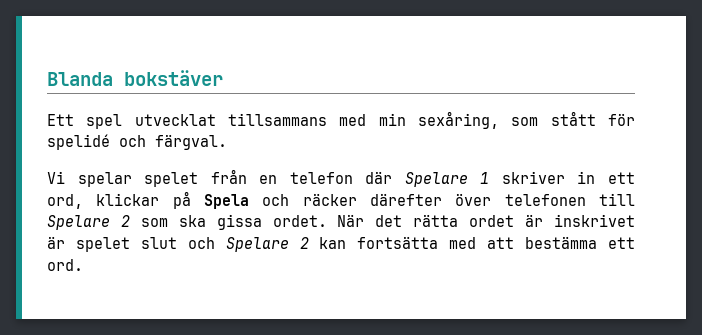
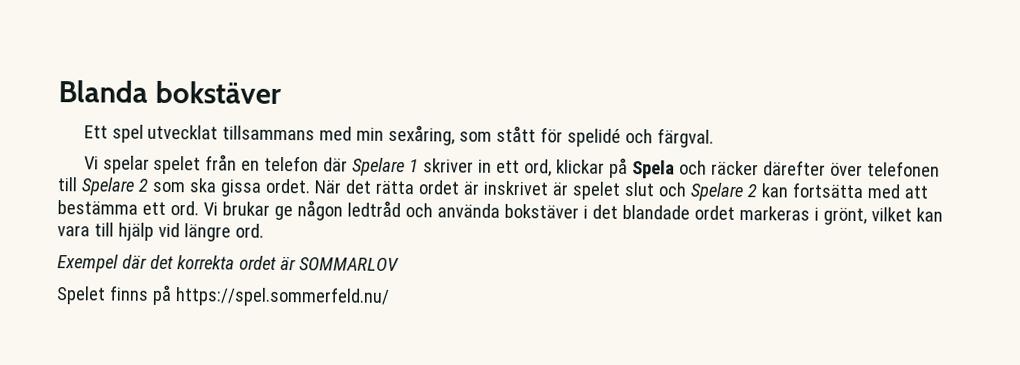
+ Vi brukar ge någon ledtråd och använda bokstäver i det blandade ordet markeras i grönt, vilket kan vara till hjälp vid längre ord.
+ Exempel där det korrekta ordet är SOMMARLOV
+ Spelet finns på https://spel.sommerfeld.nu/

